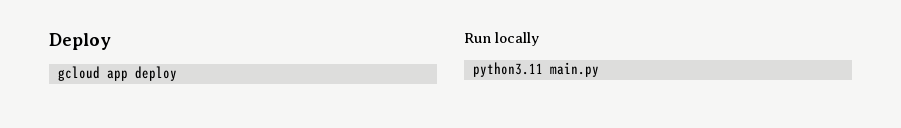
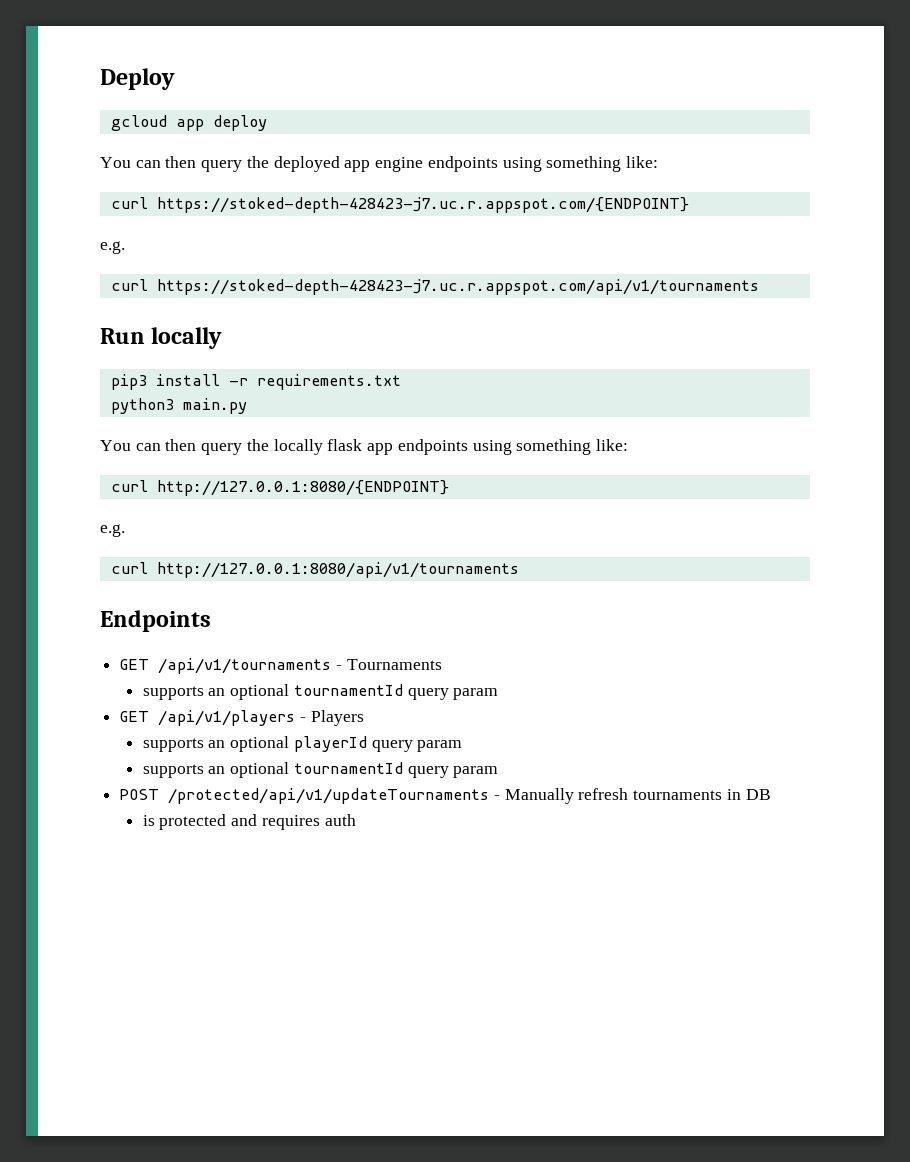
+ You can then query the deployed app engine endpoints using something like:
+ curl https://stoked-depth-428423-j7.uc.r.appspot.com/{ENDPOINT}
+ e.g.
+ curl https://stoked-depth-428423-j7.uc.r.appspot.com/api/v1/tournaments
  Run locally
- python3.11 main.py
+ pip3 install -r requirements.txt
+ python3 main.py
+ You can then query the locally flask app endpoints using something like:
+ curl http://127.0.0.1:8080/{ENDPOINT}
+ e.g.
+ curl http://127.0.0.1:8080/api/v1/tournaments
+ Endpoints
+ GET /api/v1/tournaments - Tournaments
+ supports an optional tournamentId query param
+ GET /api/v1/players - Players
+ supports an optional playerId query param
+ supports an optional tournamentId query param
+ POST /protected/api/v1/updateTournaments - Manually refresh tournaments in DB
+ is protected and requires auth

